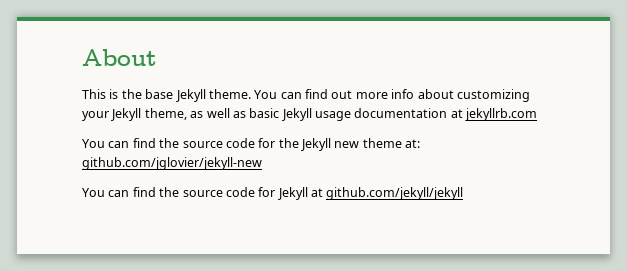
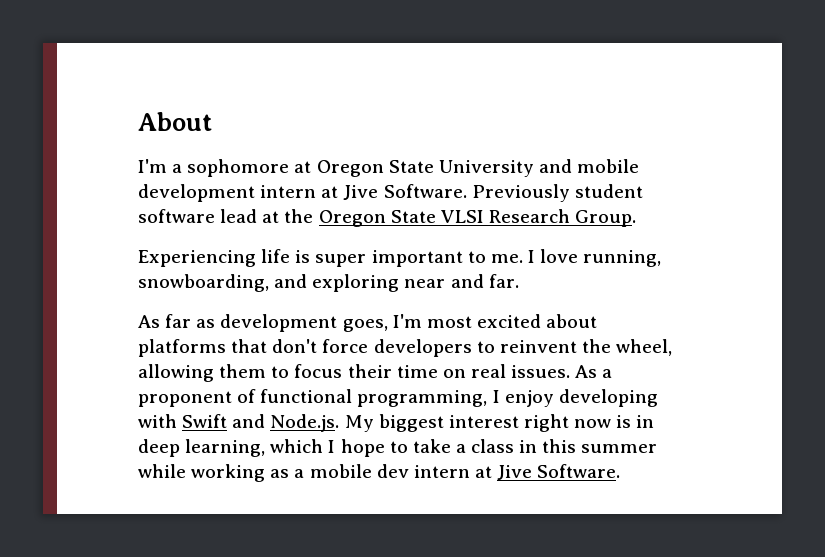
- This is the base Jekyll theme. You can find out more info about customizing your Jekyll theme, as well as basic Jekyll usage documentation at jekyllrb.com
- You can find the source code for the Jekyll new theme at: github.com/jglovier/jekyll-new
- You can find the source code for Jekyll at github.com/jekyll/jekyll
+ I'm a sophomore at Oregon State University and mobile development intern at Jive Software. Previously student software lead at the Oregon State VLSI Research Group.
+ Experiencing life is super important to me. I love running, snowboarding, and exploring near and far.
+ As far as development goes, I'm most excited about platforms that don't force developers to reinvent the wheel, allowing them to focus their time on real issues. As a proponent of functional programming, I enjoy developing with Swift and Node.js. My biggest interest right now is in deep learning, which I hope to take a class in this summer while working as a mobile dev intern at Jive Software.

